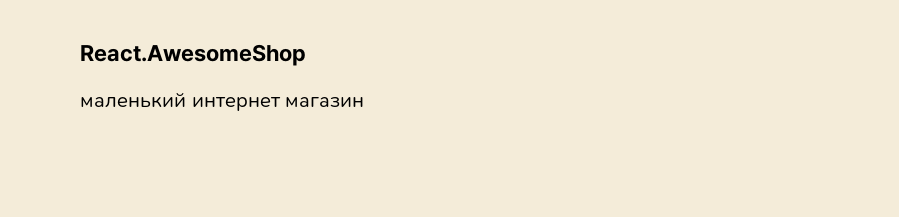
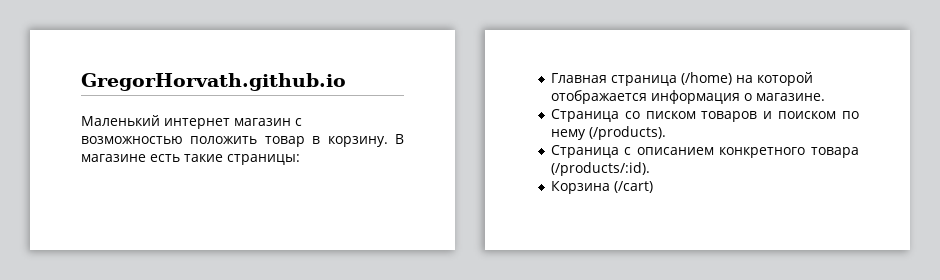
- React.AwesomeShop
- маленький интернет магазин
+ GregorHorvath.github.io
+ Маленький интернет магазин с возможностью положить товар в корзину. В магазине есть такие страницы:
+ Главная страница (/home) на которой отображается информация о магазине.
+ Страница со писком товаров и поиском по нему (/products).
+ Страница с описанием конкретного товара (/products/:id).
+ Корзина (/cart)

